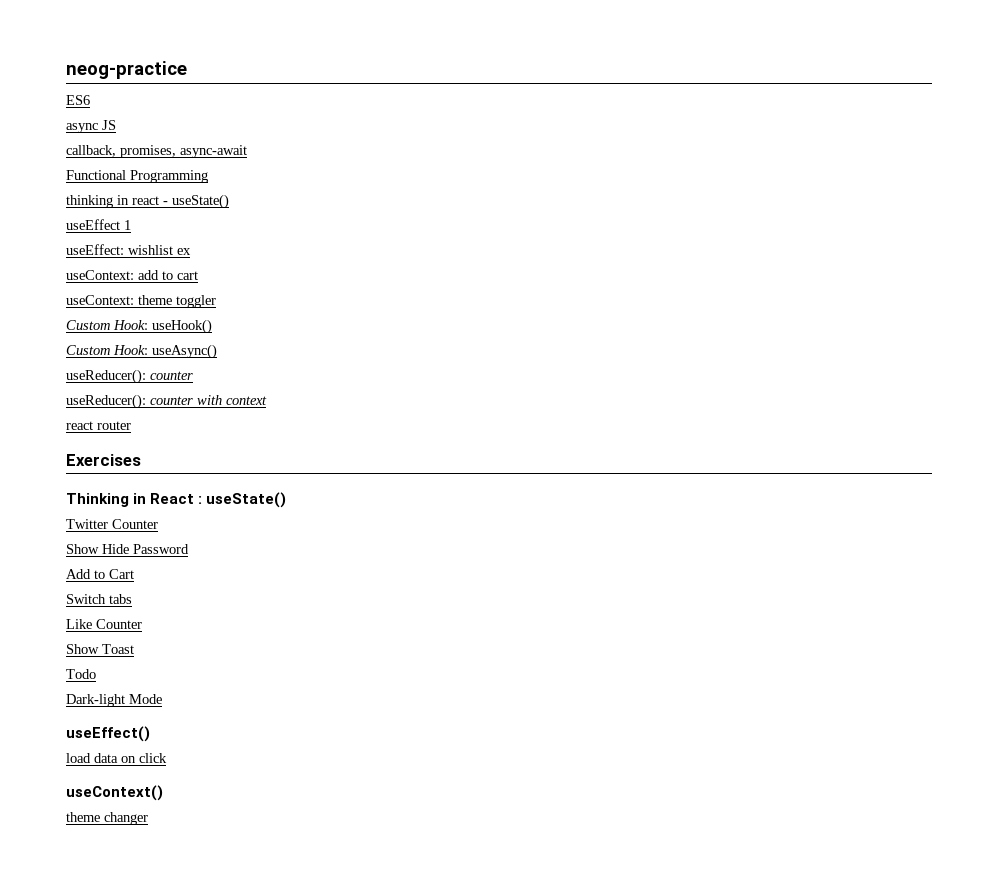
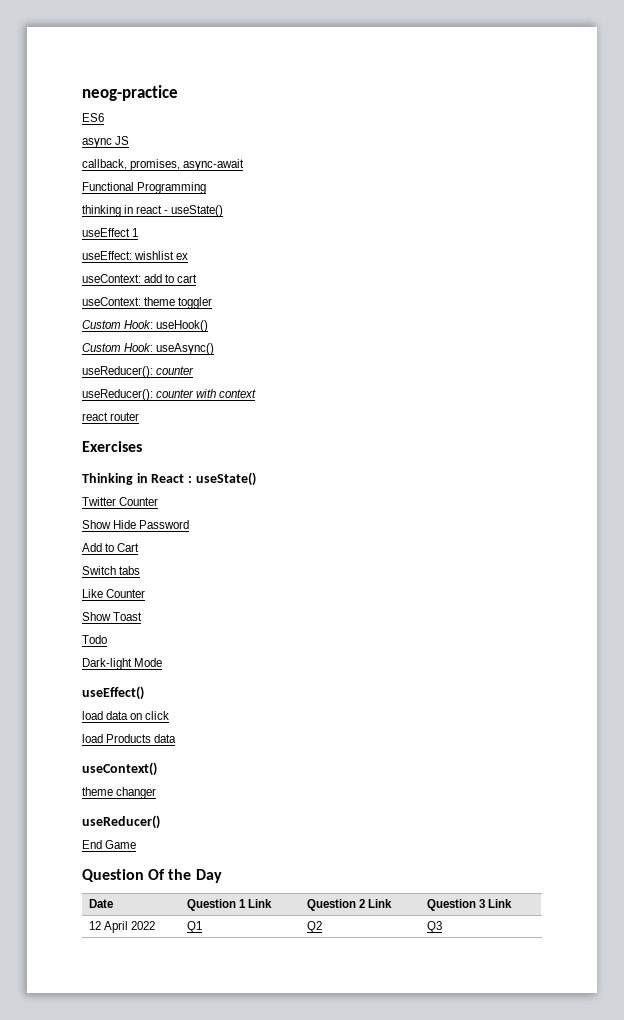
+ load Products data
+ useReducer()
+ End Game
+ Question Of the Day
+ Date | Question 1 Link | Question 2 Link | Question 3 Link
+ 12 April 2022 | Q1 | Q2 | Q3

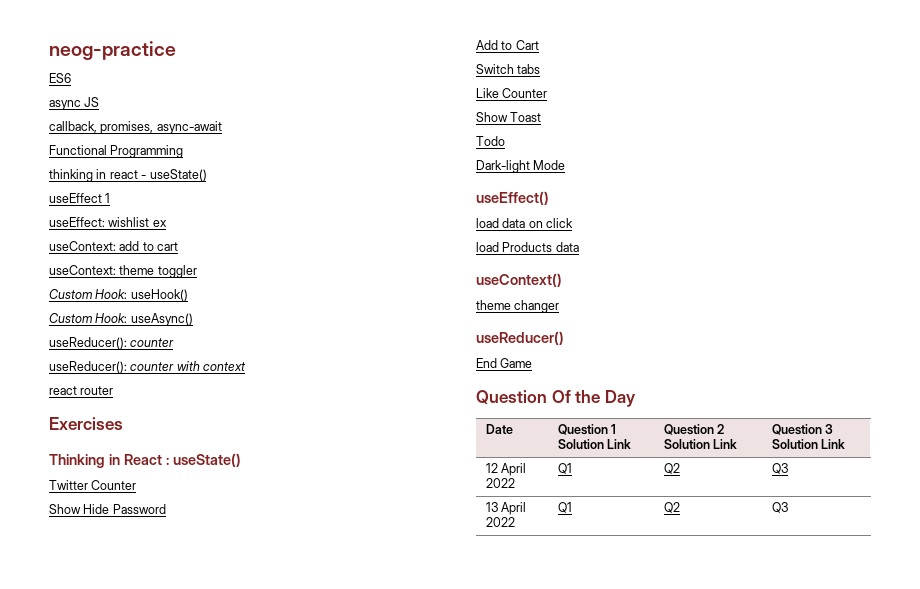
- Date | Question 1 Link | Question 2 Link | Question 3 Link
+ Date | Question 1 Solution Link | Question 2 Solution Link | Question 3 Solution Link
+ 13 April 2022 | Q1 | Q2 | Q3

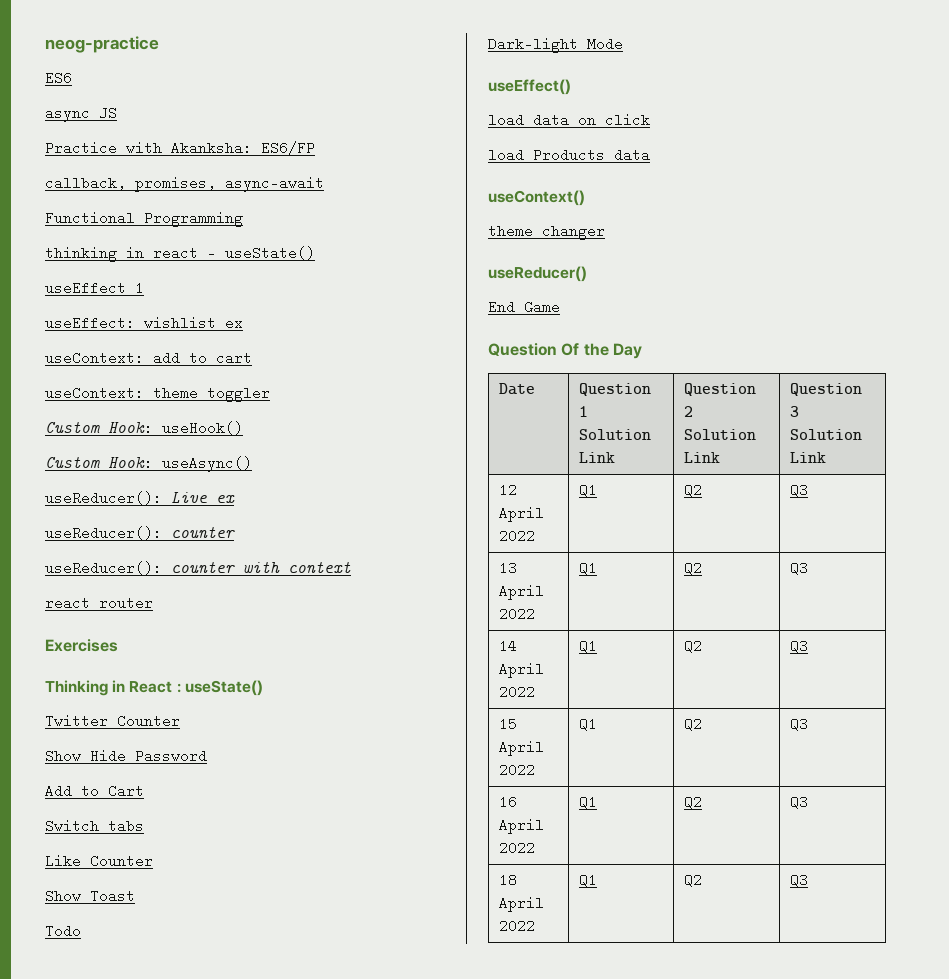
+ Practice with Akanksha: ES6/FP
+ useReducer(): Live ex
+ 14 April 2022 | Q1 | Q2 | Q3
+ 15 April 2022 | Q1 | Q2 | Q3
+ 16 April 2022 | Q1 | Q2 | Q3
+ 18 April 2022 | Q1 | Q2 | Q3

